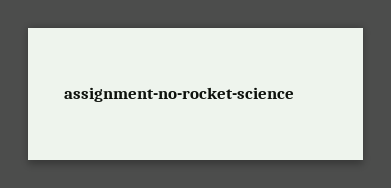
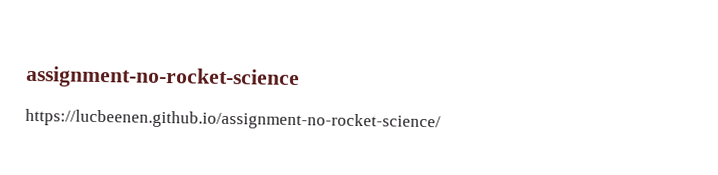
+ https://lucbeenen.github.io/assignment-no-rocket-science/

